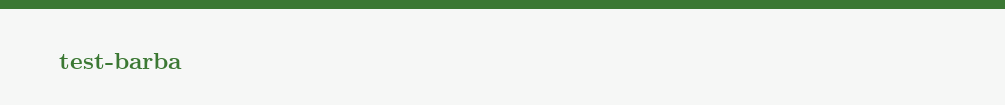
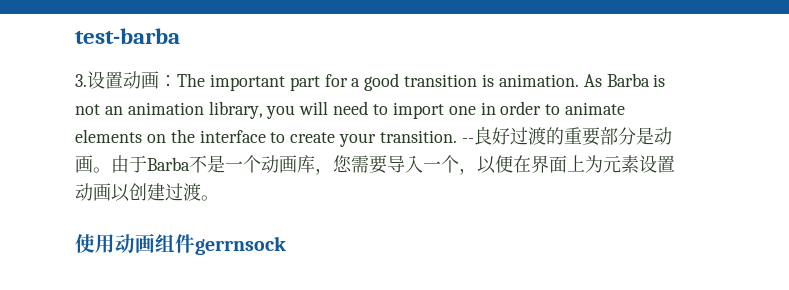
+ 3.设置动画：The important part for a good transition is animation. As Barba is not an animation library, you will need to import one in order to animate elements on the interface to create your transition. --良好过渡的重要部分是动画。由于Barba不是一个动画库，您需要导入一个，以便在界面上为元素设置动画以创建过渡。
+ 使用动画组件gerrnsock

